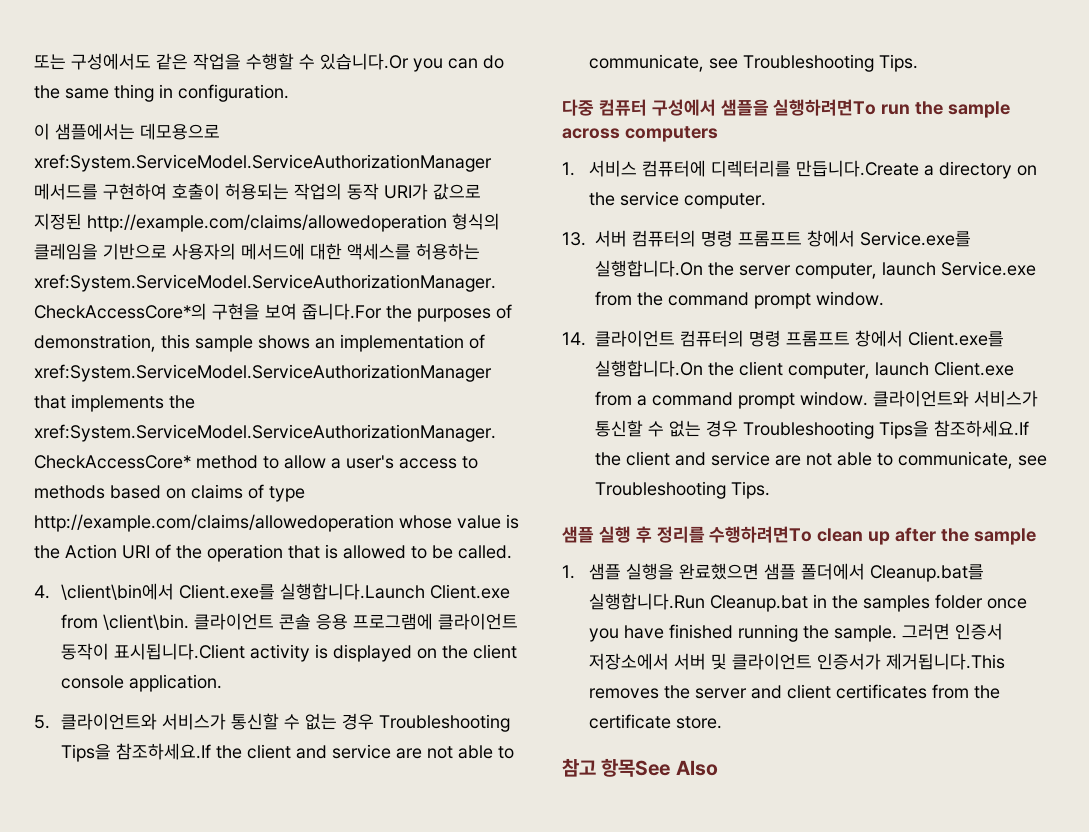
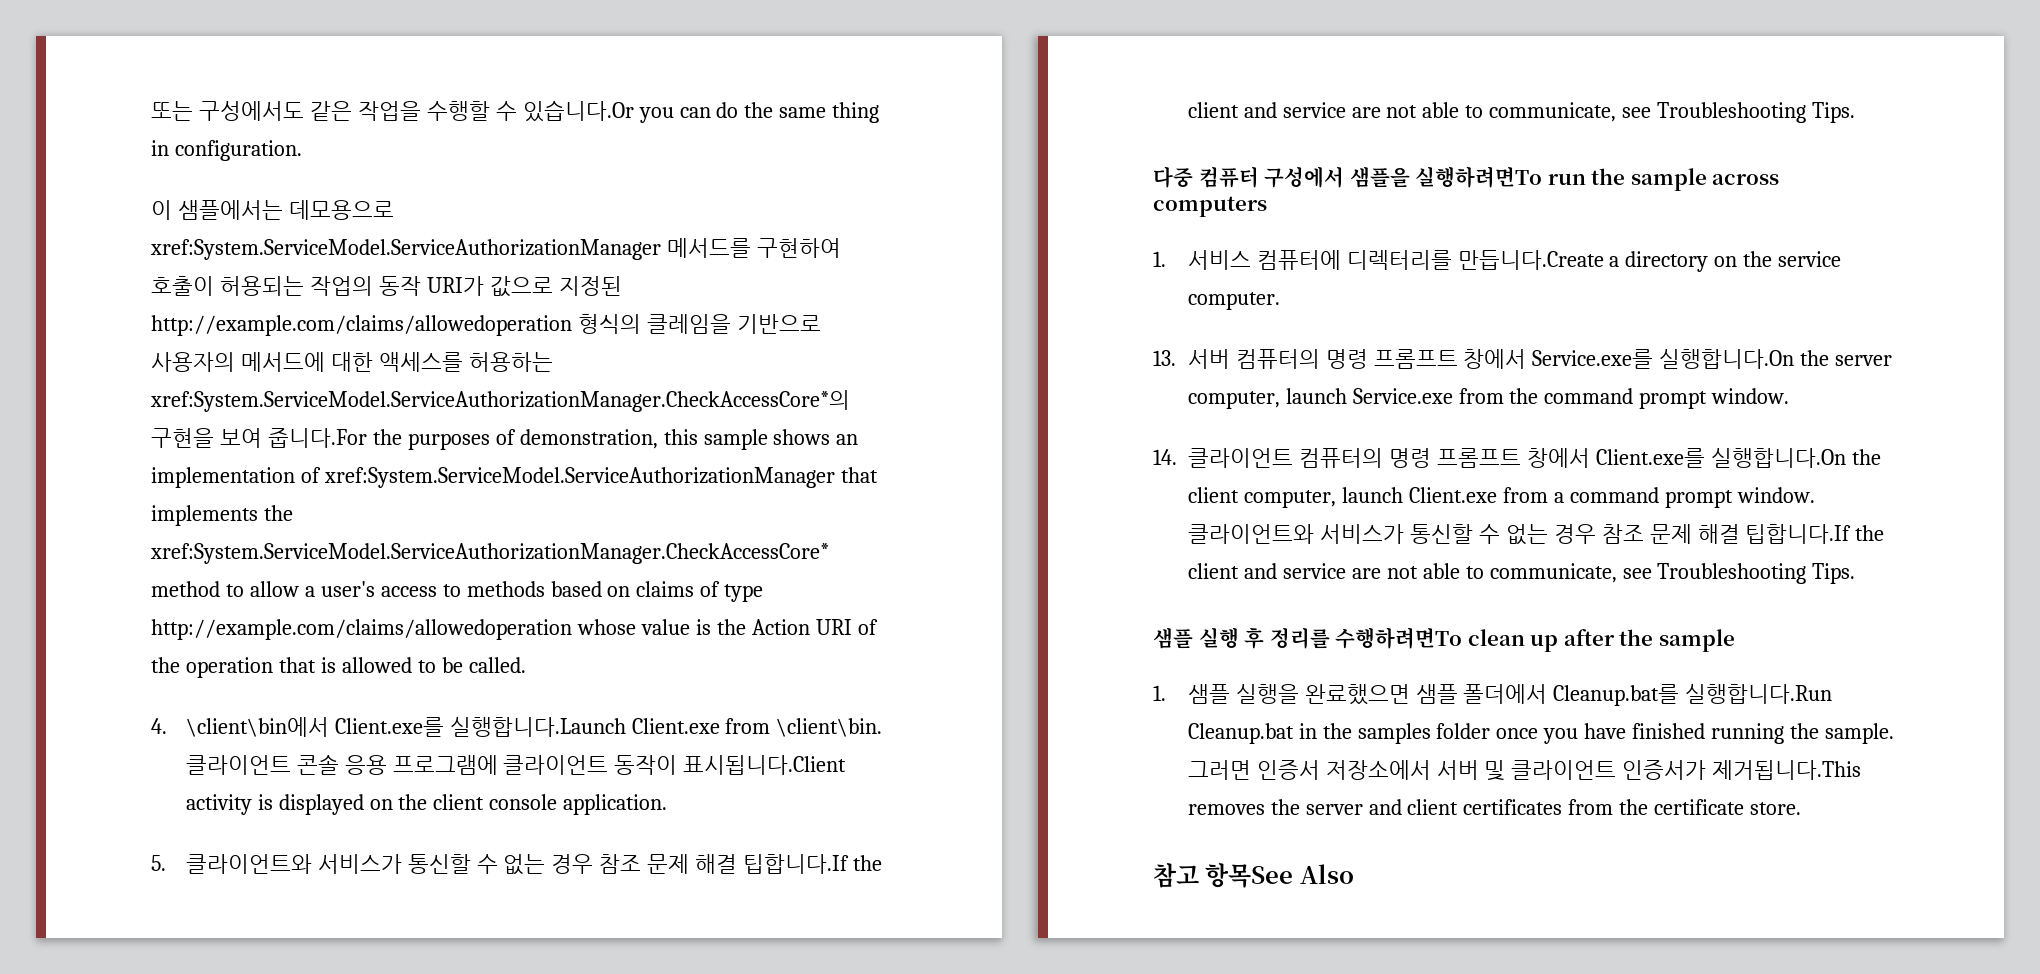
- 5. 클라이언트와 서비스가 통신할 수 없는 경우 Troubleshooting Tips을 참조하세요.If the client and service are not able to communicate, see Troubleshooting Tips.
+ 5. 클라이언트와 서비스가 통신할 수 없는 경우 참조 문제 해결 팁합니다.If the client and service are not able to communicate, see Troubleshooting Tips.
- 14. 클라이언트 컴퓨터의 명령 프롬프트 창에서 Client.exe를 실행합니다.On the client computer, launch Client.exe from a command prompt window. 클라이언트와 서비스가 통신할 수 없는 경우 Troubleshooting Tips을 참조하세요.If the client and service are not able to communicate, see Troubleshooting Tips.
+ 14. 클라이언트 컴퓨터의 명령 프롬프트 창에서 Client.exe를 실행합니다.On the client computer, launch Client.exe from a command prompt window. 클라이언트와 서비스가 통신할 수 없는 경우 참조 문제 해결 팁합니다.If the client and service are not able to communicate, see Troubleshooting Tips.

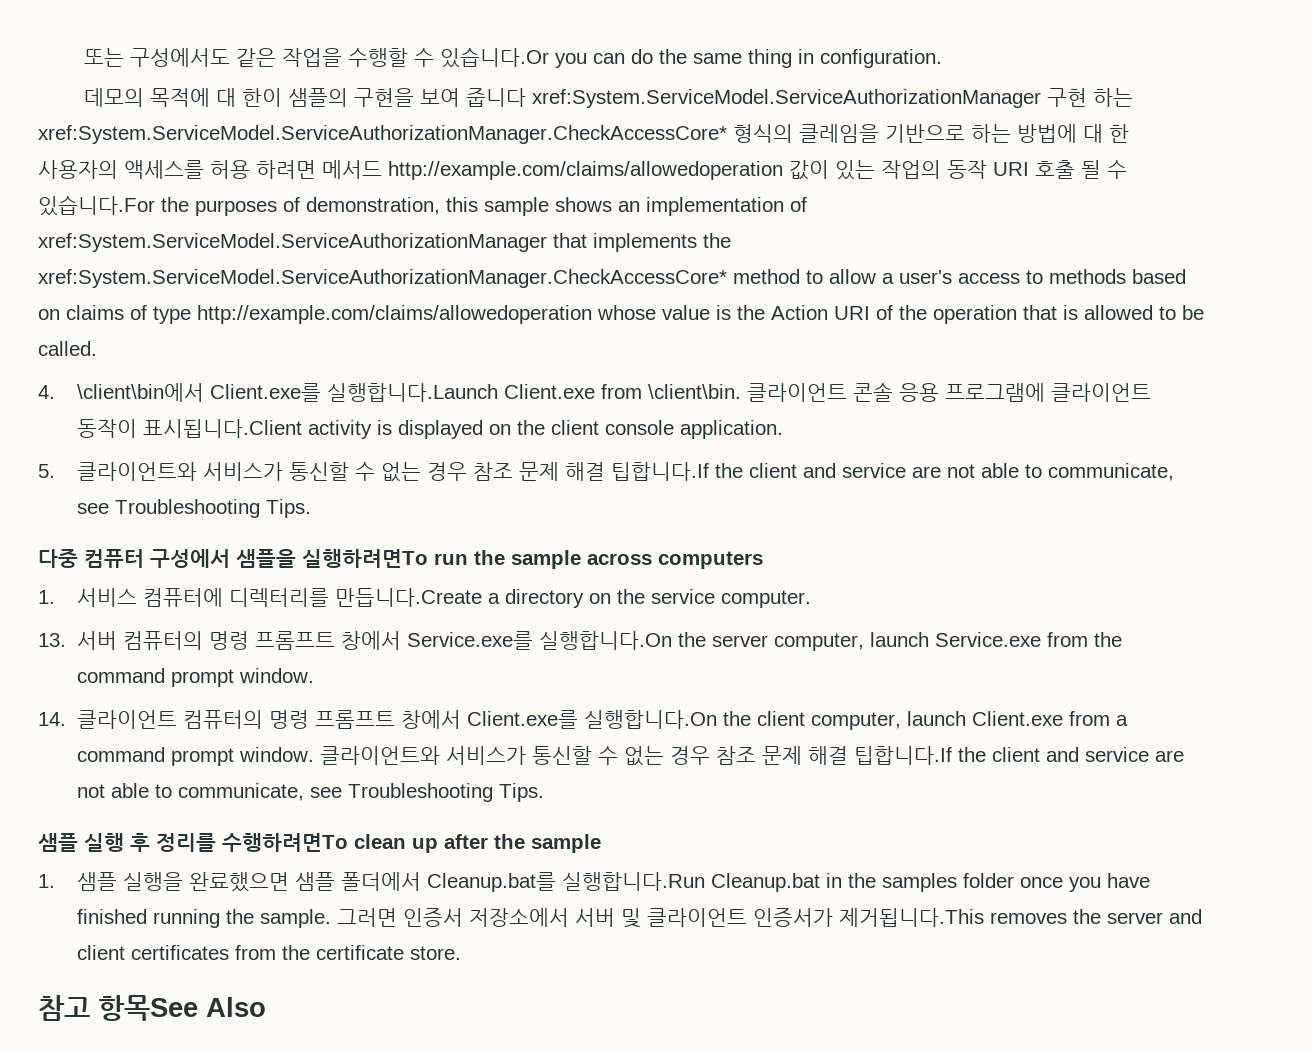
- 이 샘플에서는 데모용으로 xref:System.ServiceModel.ServiceAuthorizationManager 메서드를 구현하여 호출이 허용되는 작업의 동작 URI가 값으로 지정된 http://example.com/claims/allowedoperation 형식의 클레임을 기반으로 사용자의 메서드에 대한 액세스를 허용하는 xref:System.ServiceModel.ServiceAuthorizationManager.CheckAccessCore*의 구현을 보여 줍니다.For the purposes of demonstration, this sample shows an implementation of xref:System.ServiceModel.ServiceAuthorizationManager that implements the xref:System.ServiceModel.ServiceAuthorizationManager.CheckAccessCore* method to allow a user's access to methods based on claims of type http://example.com/claims/allowedoperation whose value is the Action URI of the operation that is allowed to be called.
+ 데모의 목적에 대 한이 샘플의 구현을 보여 줍니다 xref:System.ServiceModel.ServiceAuthorizationManager 구현 하는 xref:System.ServiceModel.ServiceAuthorizationManager.CheckAccessCore* 형식의 클레임을 기반으로 하는 방법에 대 한 사용자의 액세스를 허용 하려면 메서드 http://example.com/claims/allowedoperation 값이 있는 작업의 동작 URI 호출 될 수 있습니다.For the purposes of demonstration, this sample shows an implementation of xref:System.ServiceModel.ServiceAuthorizationManager that implements the xref:System.ServiceModel.ServiceAuthorizationManager.CheckAccessCore* method to allow a user's access to methods based on claims of type http://example.com/claims/allowedoperation whose value is the Action URI of the operation that is allowed to be called.

